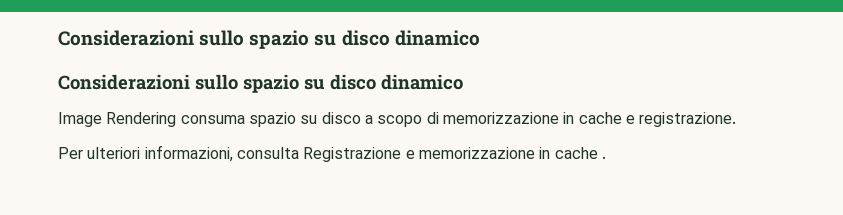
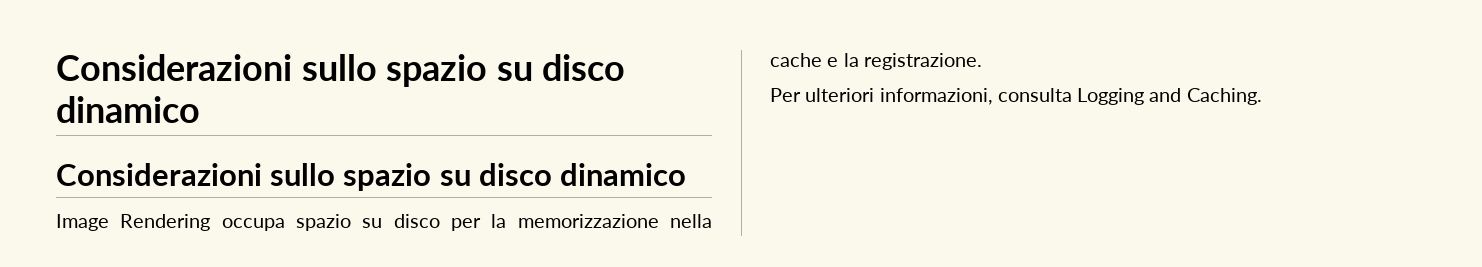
- Image Rendering consuma spazio su disco a scopo di memorizzazione in cache e registrazione.
+ Image Rendering occupa spazio su disco per la memorizzazione nella cache e la registrazione.
- Per ulteriori informazioni, consulta Registrazione e memorizzazione in cache .
+ Per ulteriori informazioni, consulta Logging and Caching.

